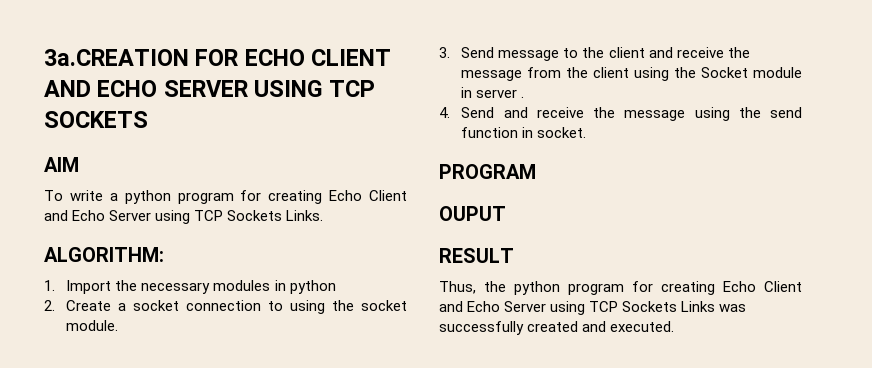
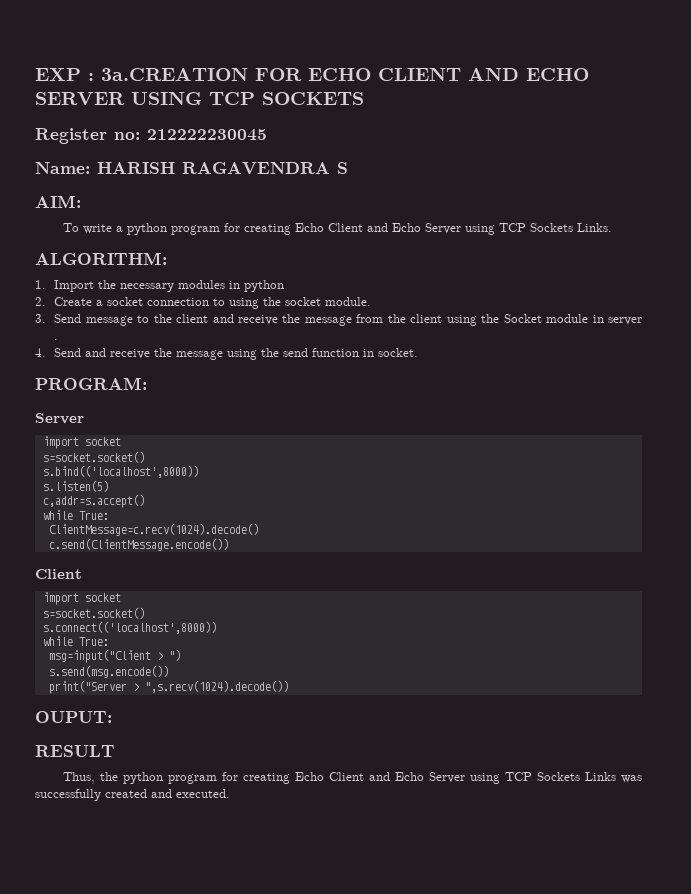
- 3a.CREATION FOR ECHO CLIENT AND ECHO SERVER USING TCP SOCKETS
+ EXP : 3a.CREATION FOR ECHO CLIENT AND ECHO SERVER USING TCP SOCKETS
- AIM
+ Register no: 212222230045
+ Name: HARISH RAGAVENDRA S
+ AIM:
- PROGRAM
- OUPUT
+ PROGRAM:
+ Server
+ import socket
+ s=socket.socket()
+ s.bind(('localhost',8000))
+ s.listen(5)
+ c,addr=s.accept()
+ while True:
+ ClientMessage=c.recv(1024).decode()
+ c.send(ClientMessage.encode())
+ Client
+ import socket
+ s=socket.socket()
+ s.connect(('localhost',8000))
+ while True:
+ msg=input("Client > ")
+ s.send(msg.encode())
+ print("Server > ",s.recv(1024).decode())
+ OUPUT:

